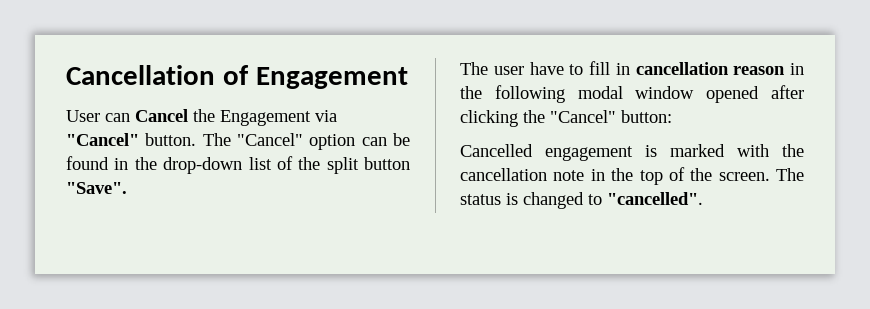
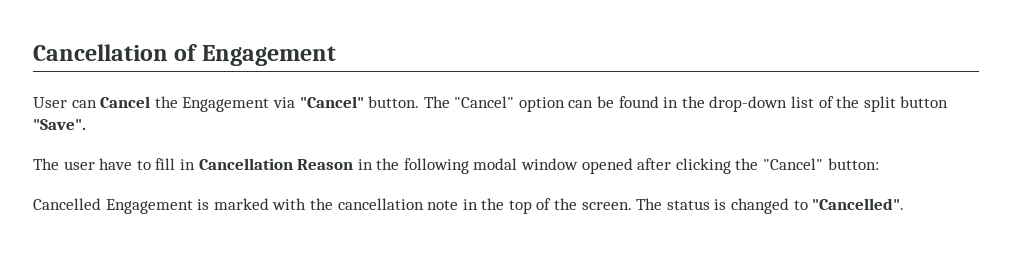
- The user have to fill in cancellation reason in the following modal window opened after clicking the "Cancel" button:
+ The user have to fill in Cancellation Reason in the following modal window opened after clicking the "Cancel" button:
- Cancelled engagement is marked with the cancellation note in the top of the screen.
+ Cancelled Engagement is marked with the cancellation note in the top of the screen.
- The status is changed to "cancelled".
+ The status is changed to "Cancelled".

